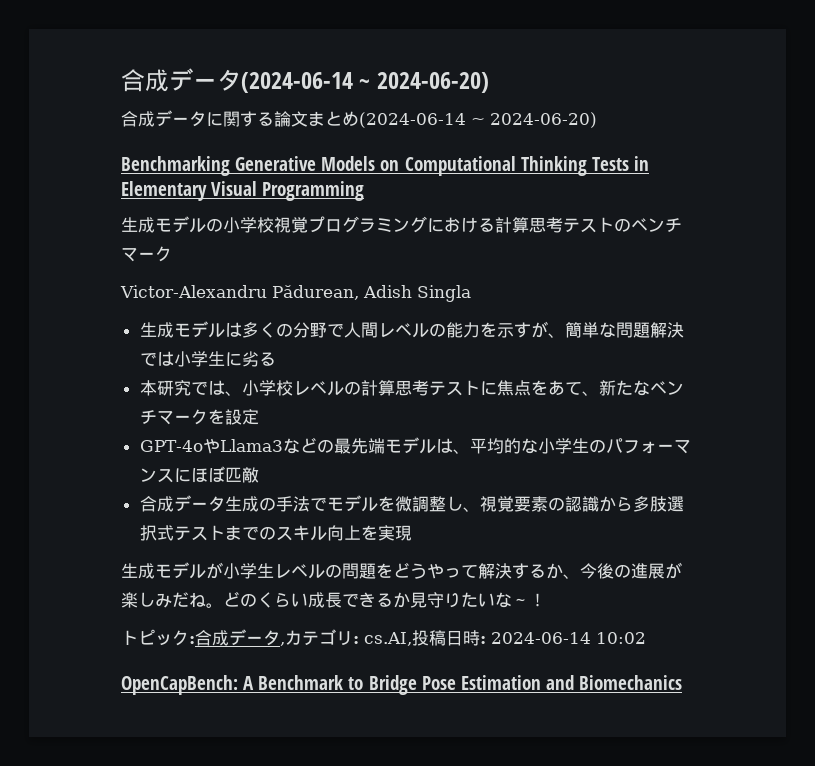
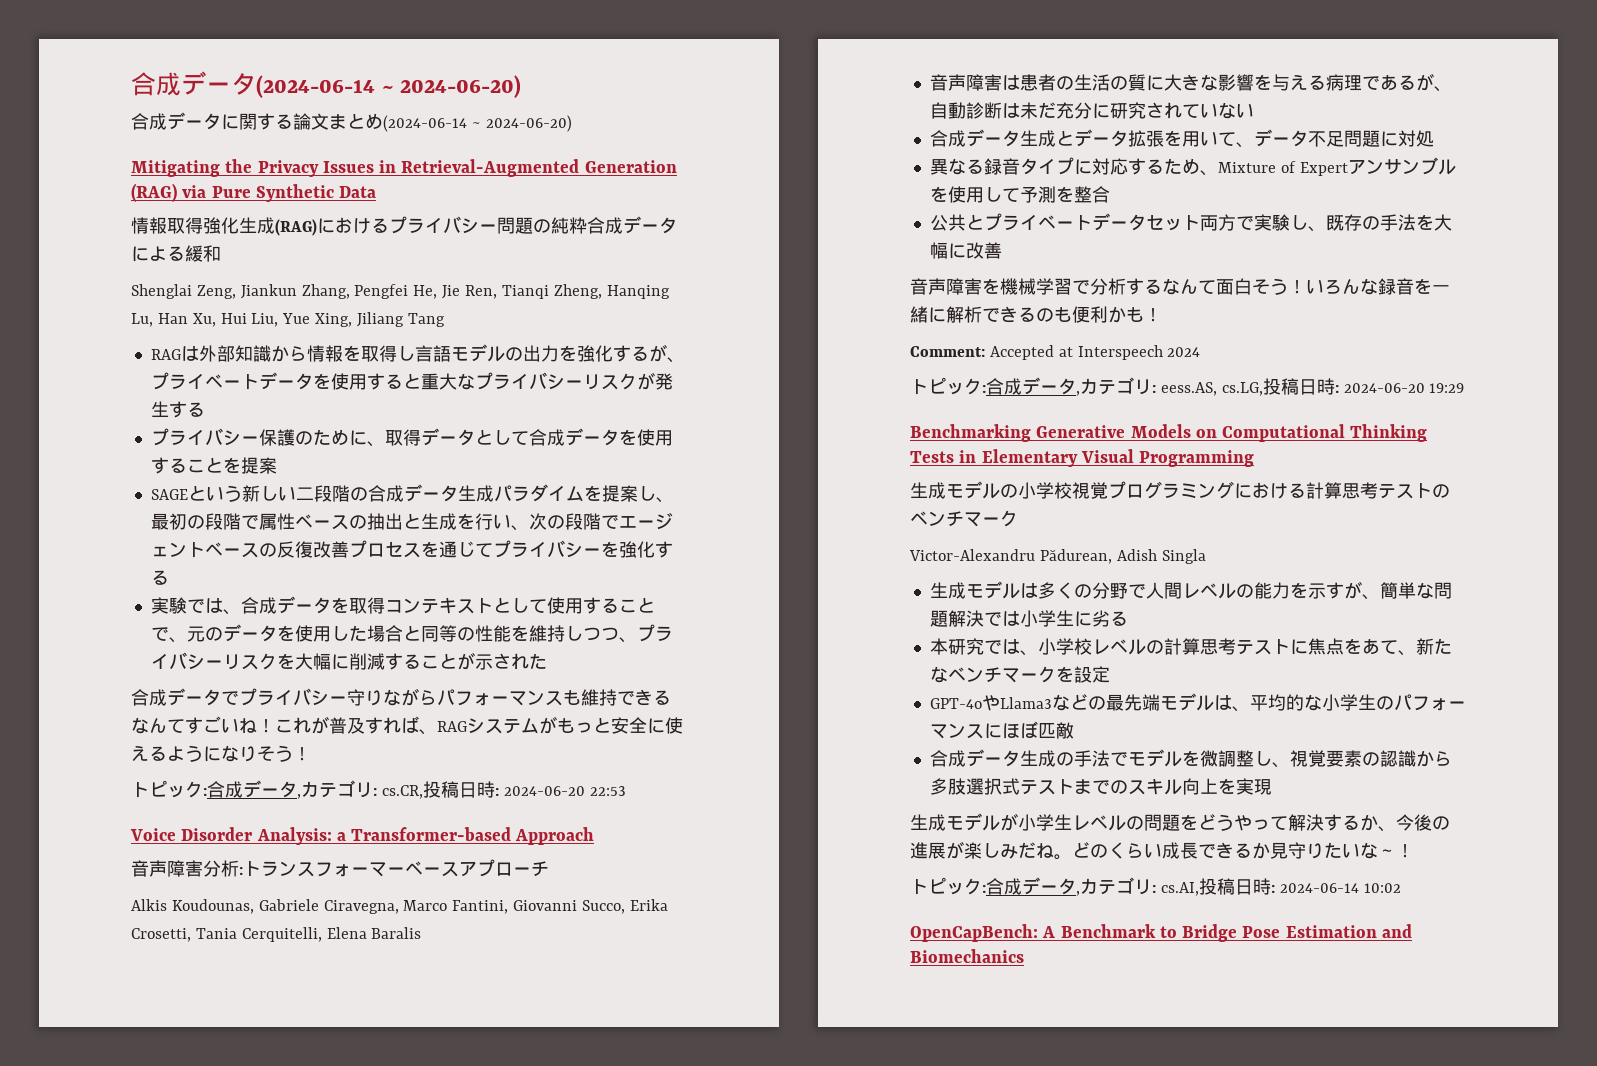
+ Mitigating the Privacy Issues in Retrieval-Augmented Generation (RAG) via Pure Synthetic Data
+ 情報取得強化生成(RAG)におけるプライバシー問題の純粋合成データによる緩和
+ Shenglai Zeng, Jiankun Zhang, Pengfei He, Jie Ren, Tianqi Zheng, Hanqing Lu, Han Xu, Hui Liu, Yue Xing, Jiliang Tang
+ RAGは外部知識から情報を取得し言語モデルの出力を強化するが、プライベートデータを使用すると重大なプライバシーリスクが発生する
+ プライバシー保護のために、取得データとして合成データを使用することを提案
+ SAGEという新しい二段階の合成データ生成パラダイムを提案し、最初の段階で属性ベースの抽出と生成を行い、次の段階でエージェントベースの反復改善プロセスを通じてプライバシーを強化する
+ 実験では、合成データを取得コンテキストとして使用することで、元のデータを使用した場合と同等の性能を維持しつつ、プライバシーリスクを大幅に削減することが示された
+ 合成データでプライバシー守りながらパフォーマンスも維持できるなんてすごいね！これが普及すれば、RAGシステムがもっと安全に使えるようになりそう！
+ トピック:合成データ,カテゴリ: cs.CR,投稿日時: 2024-06-20 22:53
+ Voice Disorder Analysis: a Transformer-based Approach
+ 音声障害分析:トランスフォーマーベースアプローチ
+ Alkis Koudounas, Gabriele Ciravegna, Marco Fantini, Giovanni Succo, Erika Crosetti, Tania Cerquitelli, Elena Baralis
+ 音声障害は患者の生活の質に大きな影響を与える病理であるが、自動診断は未だ充分に研究されていない
+ 合成データ生成とデータ拡張を用いて、データ不足問題に対処
+ 異なる録音タイプに対応するため、Mixture of Expertアンサンブルを使用して予測を整合
+ 公共とプライベートデータセット両方で実験し、既存の手法を大幅に改善
+ 音声障害を機械学習で分析するなんて面白そう！いろんな録音を一緒に解析できるのも便利かも！
+ Comment: Accepted at Interspeech 2024
+ トピック:合成データ,カテゴリ: eess.AS, cs.LG,投稿日時: 2024-06-20 19:29

